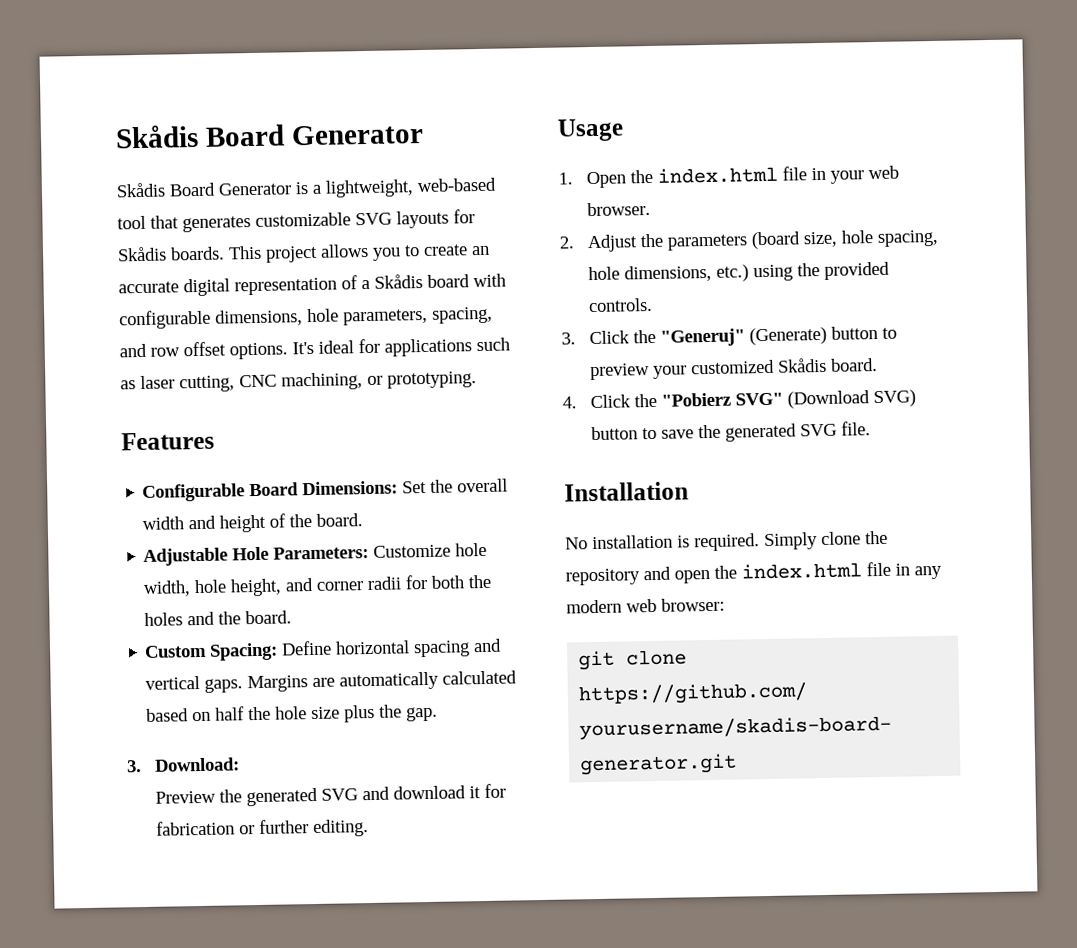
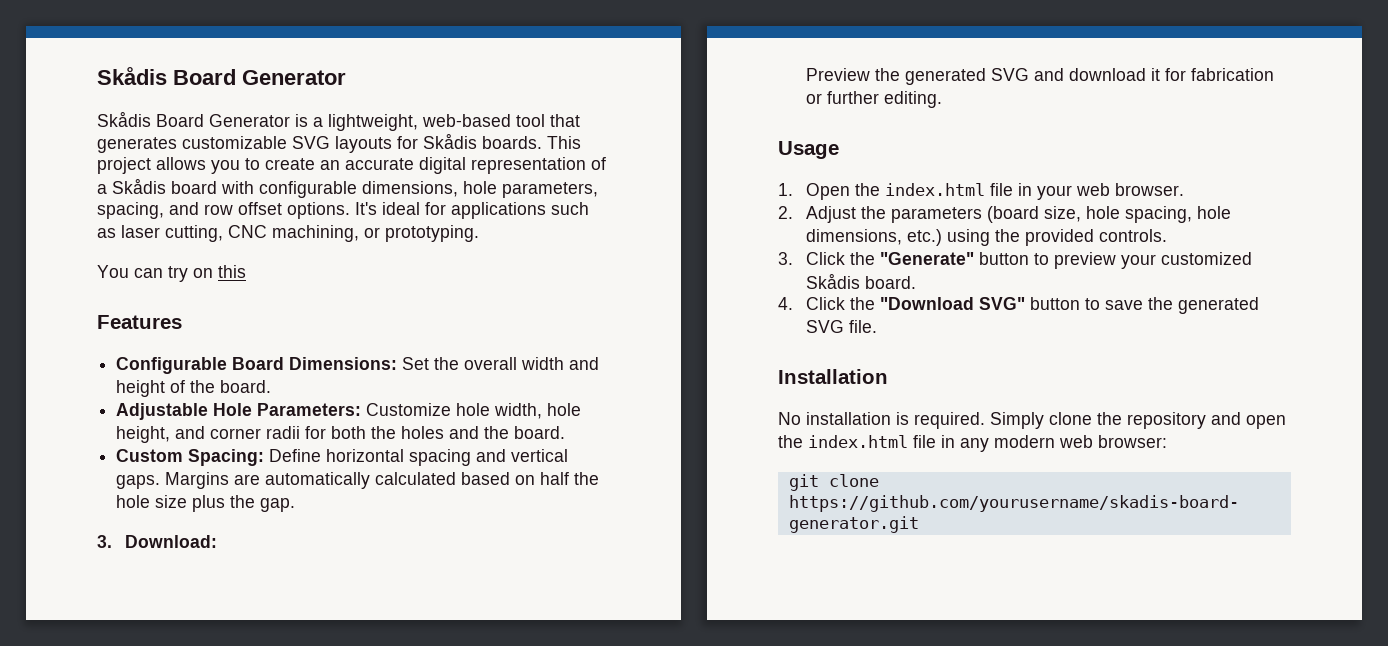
+ You can try on this
- 3. Click the "Generuj" (Generate) button to preview your customized Skådis board.
+ 3. Click the "Generate" button to preview your customized Skådis board.
- 4. Click the "Pobierz SVG" (Download SVG) button to save the generated SVG file.
+ 4. Click the "Download SVG" button to save the generated SVG file.

